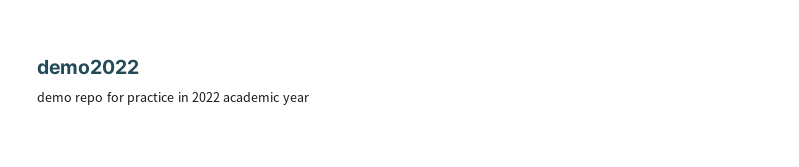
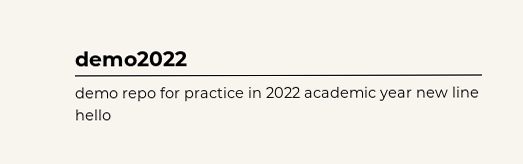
- demo repo for practice in 2022 academic year
+ demo repo for practice in 2022 academic year new line hello

